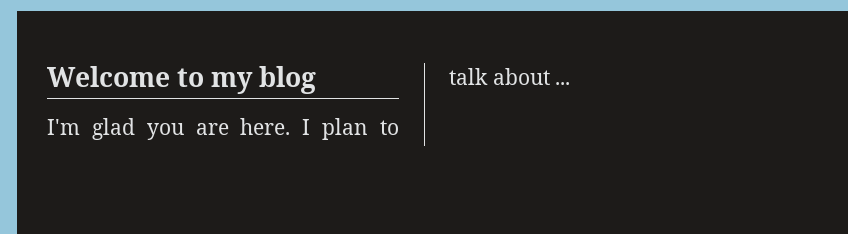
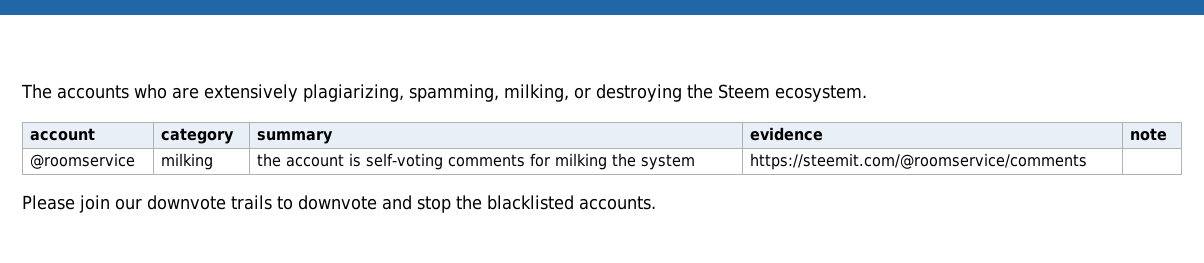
- Welcome to my blog
- I'm glad you are here. I plan to talk about ...
+ The accounts who are extensively plagiarizing, spamming, milking, or destroying the Steem ecosystem.
+ account | category | summary | evidence | note
+ @roomservice | milking | the account is self-voting comments for milking the system | https://steemit.com/@roomservice/comments |
+ Please join our downvote trails to downvote and stop the blacklisted accounts.

